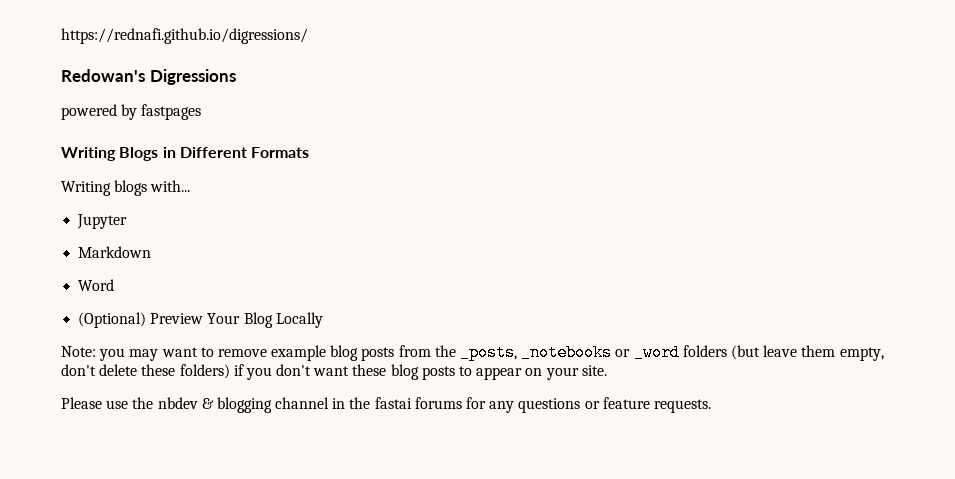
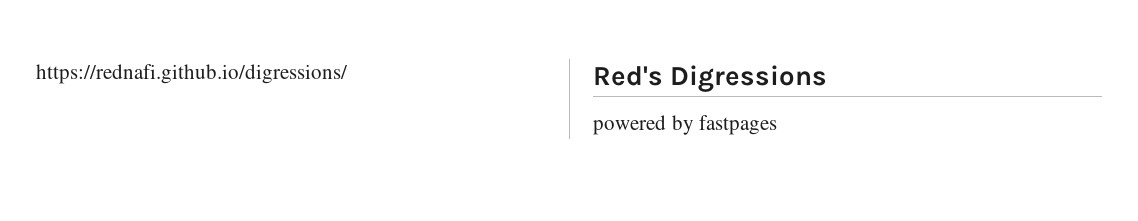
- Redowan's Digressions
+ Red's Digressions
- Writing Blogs in Different Formats
- Writing blogs with...
- Jupyter
- Markdown
- Word
- (Optional) Preview Your Blog Locally
- Note: you may want to remove example blog posts from the _posts, _notebooks or _word folders (but leave them empty, don't delete these folders) if you don't want these blog posts to appear on your site.
- Please use the nbdev & blogging channel in the fastai forums for any questions or feature requests.

